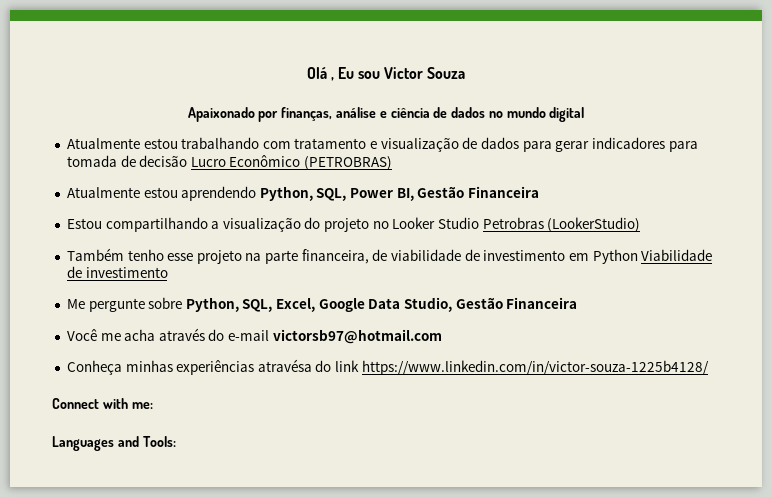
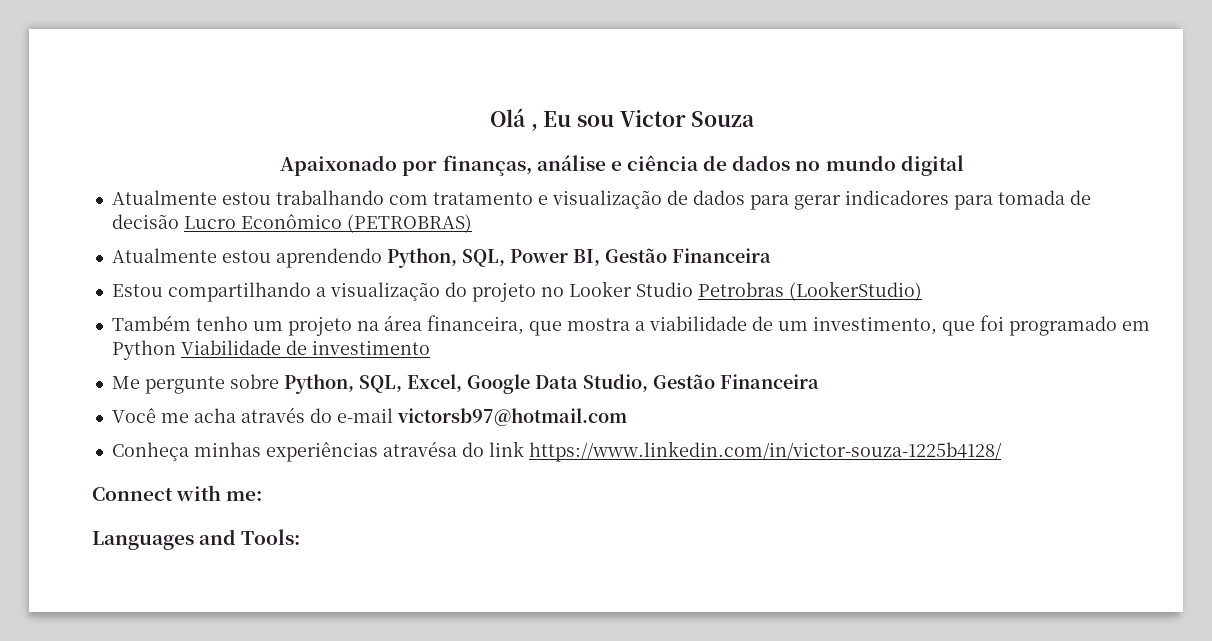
- Também tenho esse projeto na parte financeira, de viabilidade de investimento em Python Viabilidade de investimento
+ Também tenho um projeto na área financeira, que mostra a viabilidade de um investimento, que foi programado em Python Viabilidade de investimento

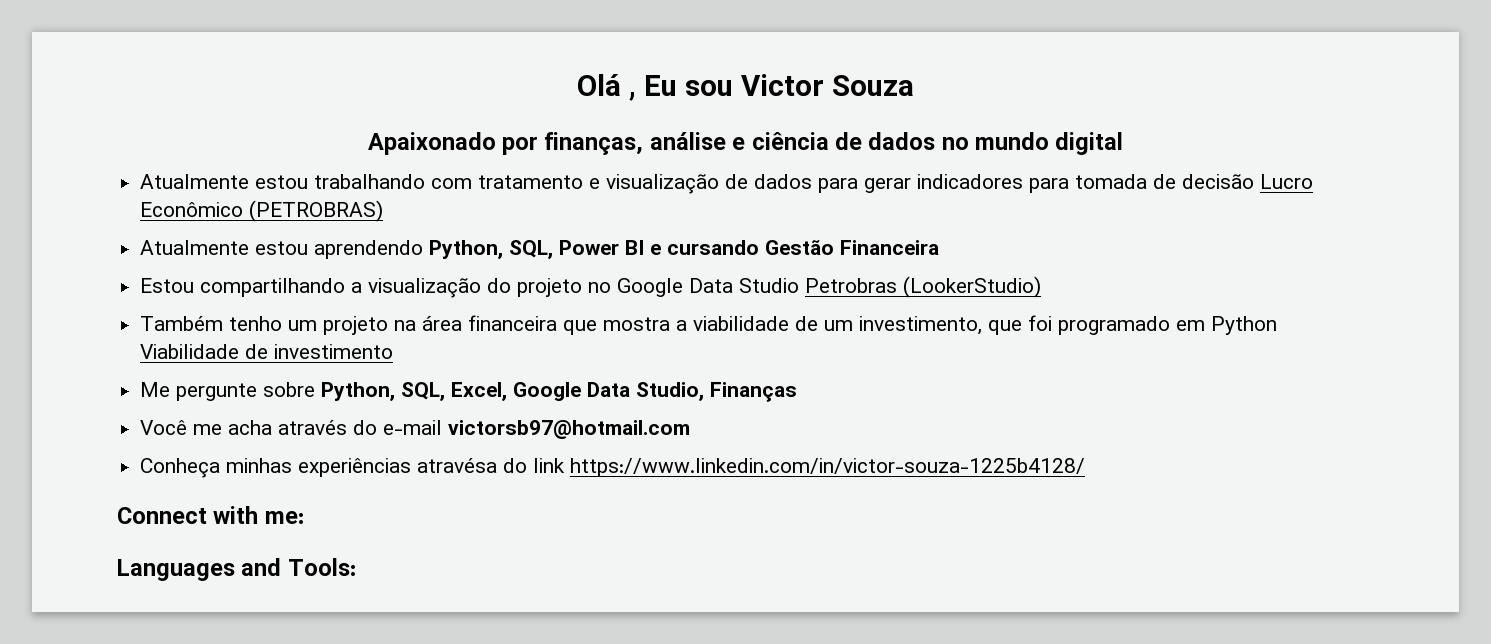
- Atualmente estou aprendendo Python, SQL, Power BI, Gestão Financeira
+ Atualmente estou aprendendo Python, SQL, Power BI e cursando Gestão Financeira
- Estou compartilhando a visualização do projeto no Looker Studio Petrobras (LookerStudio)
+ Estou compartilhando a visualização do projeto no Google Data Studio Petrobras (LookerStudio)
- Também tenho um projeto na área financeira, que mostra a viabilidade de um investimento, que foi programado em Python Viabilidade de investimento
+ Também tenho um projeto na área financeira que mostra a viabilidade de um investimento, que foi programado em Python Viabilidade de investimento
- Me pergunte sobre Python, SQL, Excel, Google Data Studio, Gestão Financeira
+ Me pergunte sobre Python, SQL, Excel, Google Data Studio, Finanças

